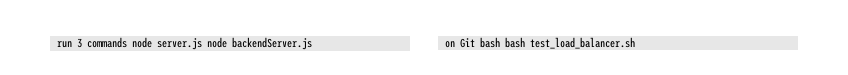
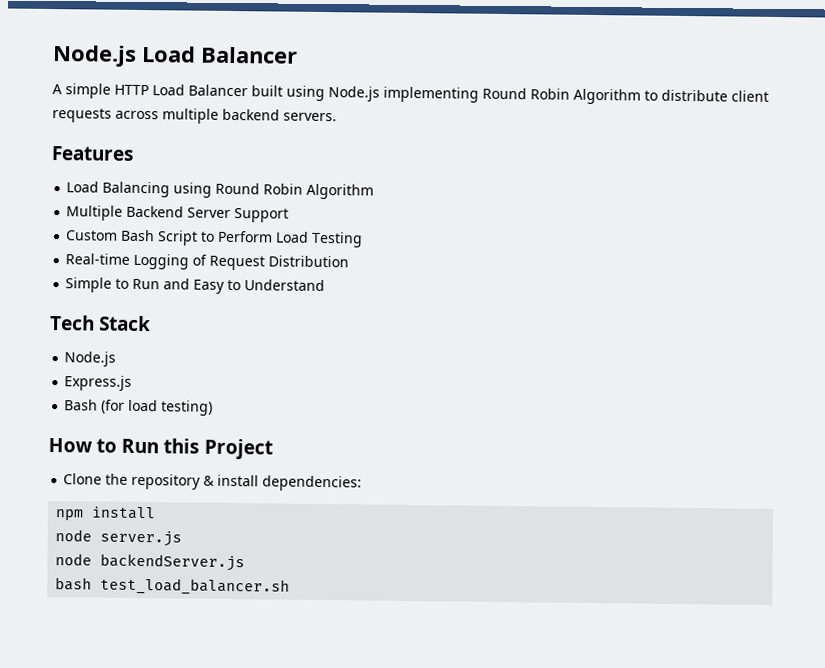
- run 3 commands node server.js node backendServer.js
+ Node.js Load Balancer
+ A simple HTTP Load Balancer built using Node.js implementing Round Robin Algorithm to distribute client requests across multiple backend servers.
+ Features
+ Load Balancing using Round Robin Algorithm
+ Multiple Backend Server Support
+ Custom Bash Script to Perform Load Testing
+ Real-time Logging of Request Distribution
+ Simple to Run and Easy to Understand
+ Tech Stack
+ Node.js
+ Express.js
+ Bash (for load testing)
+ How to Run this Project
+ Clone the repository & install dependencies:
+ npm install
+ node server.js
+ node backendServer.js
- on Git bash bash test_load_balancer.sh
+ bash test_load_balancer.sh

